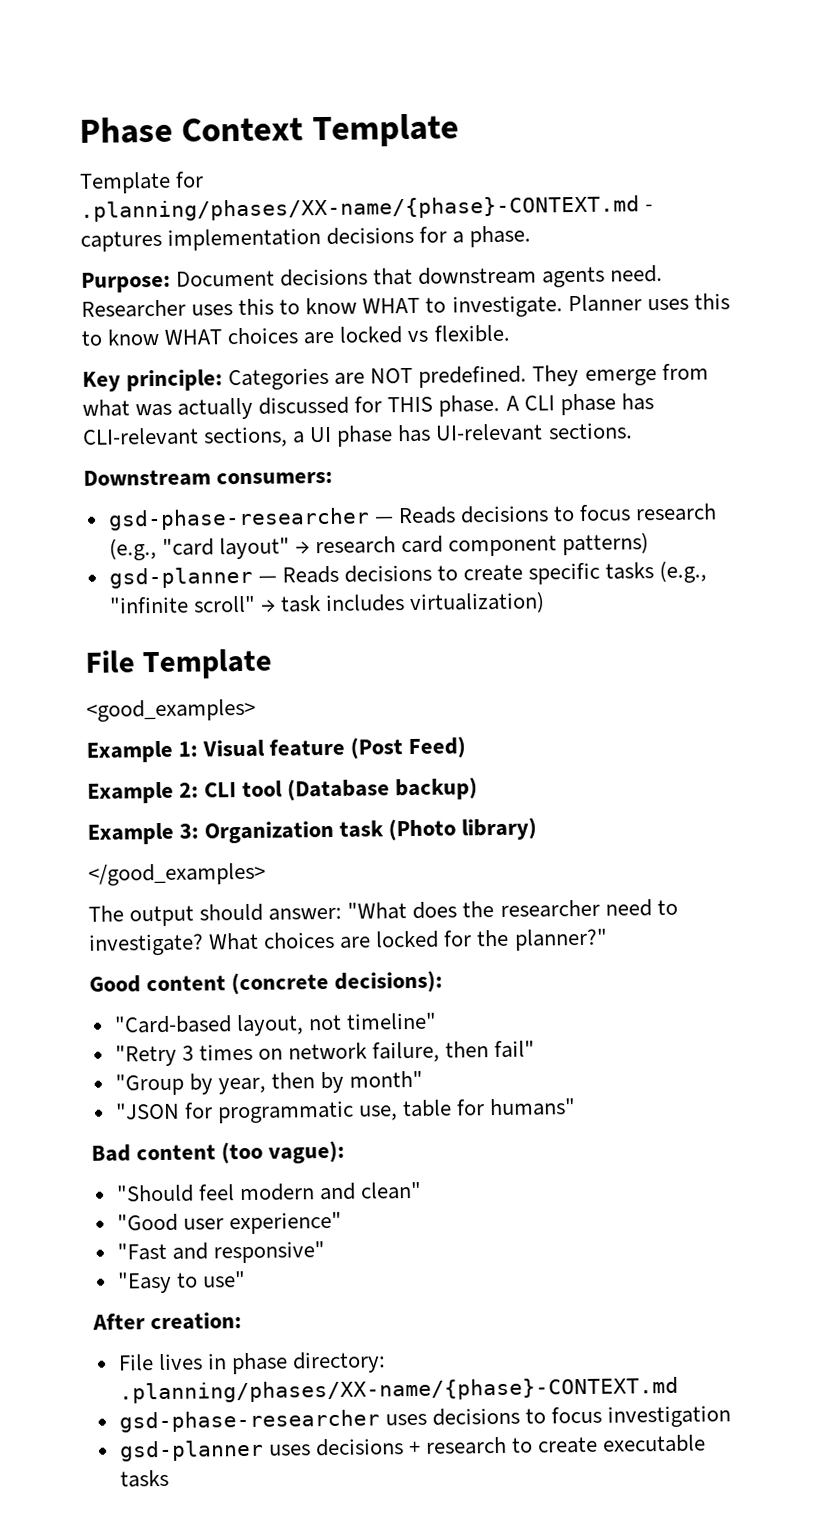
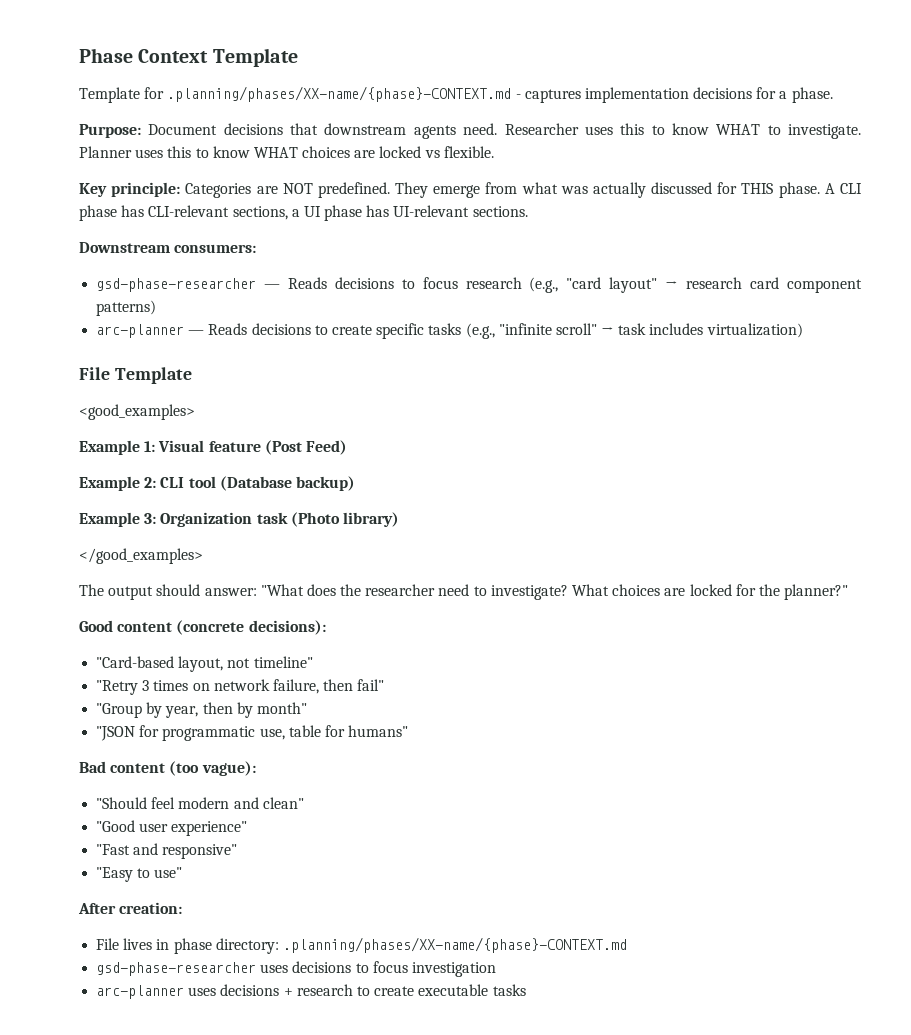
- gsd-planner — Reads decisions to create specific tasks (e.g., "infinite scroll" → task includes virtualization)
+ arc-planner — Reads decisions to create specific tasks (e.g., "infinite scroll" → task includes virtualization)
- gsd-planner uses decisions + research to create executable tasks
+ arc-planner uses decisions + research to create executable tasks

